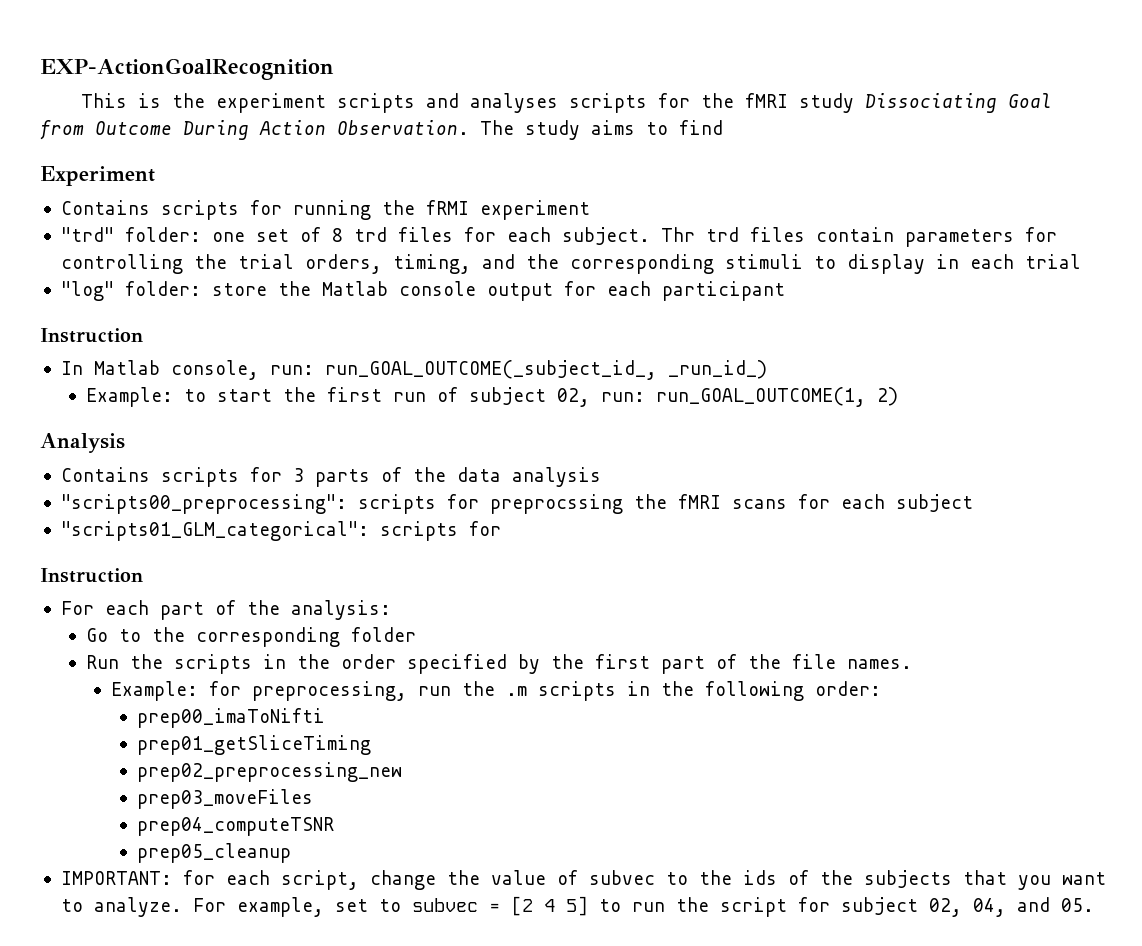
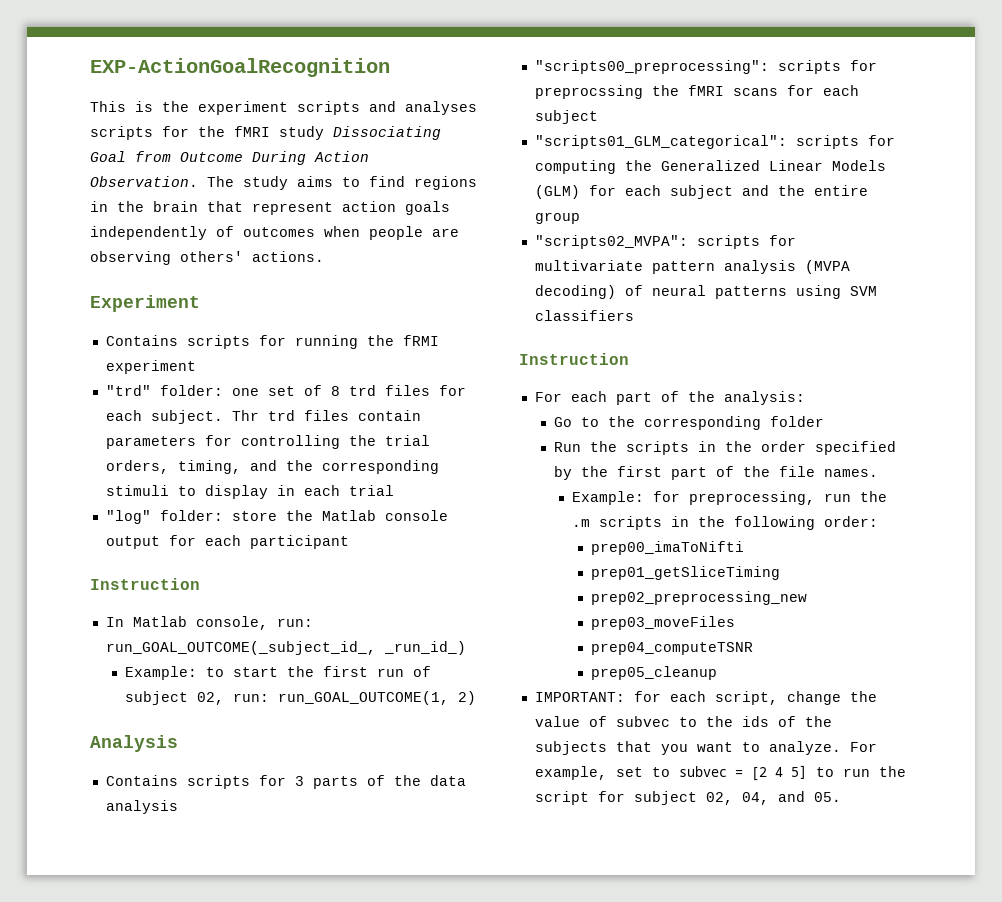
- The study aims to find
+ The study aims to find regions in the brain that represent action goals independently of outcomes when people are observing others' actions.
- "scripts01_GLM_categorical": scripts for
+ "scripts01_GLM_categorical": scripts for computing the Generalized Linear Models (GLM) for each subject and the entire group
+ "scripts02_MVPA": scripts for multivariate pattern analysis (MVPA decoding) of neural patterns using SVM classifiers

